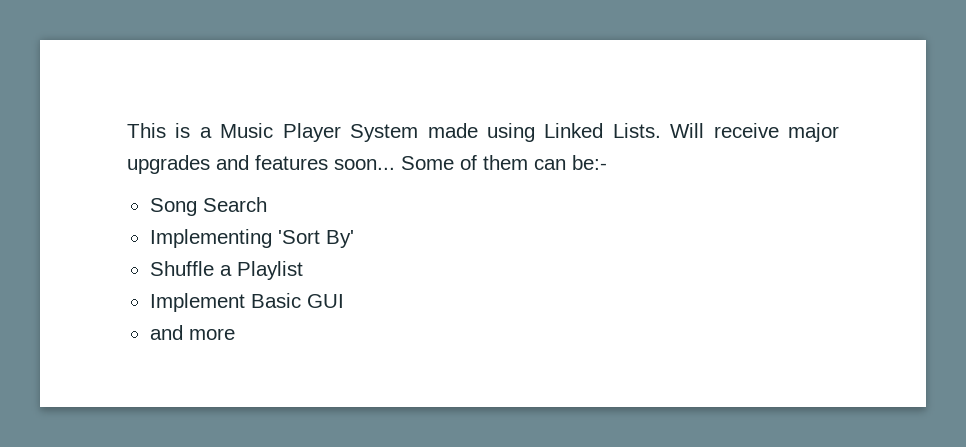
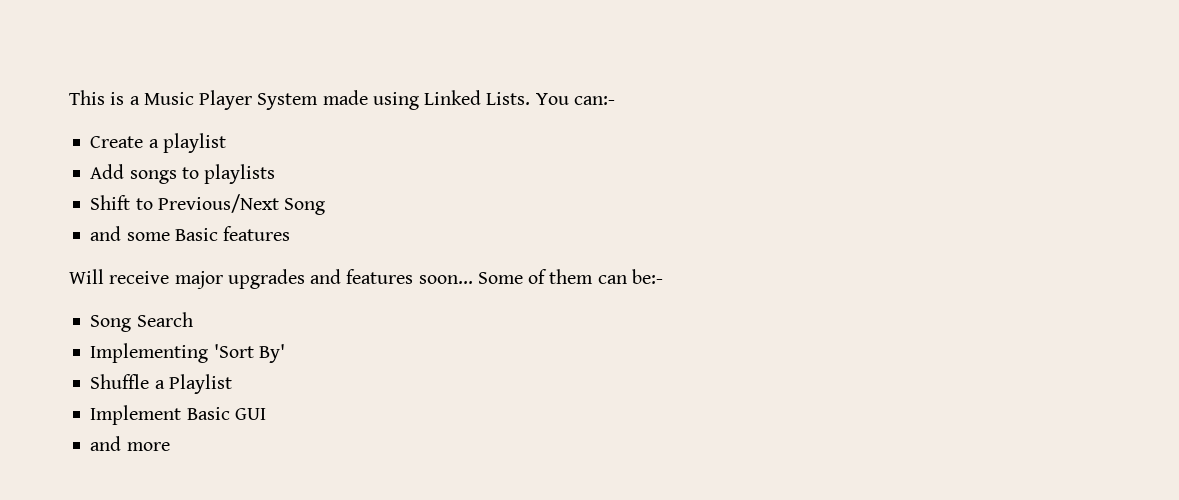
- This is a Music Player System made using Linked Lists. Will receive major upgrades and features soon...
+ This is a Music Player System made using Linked Lists. You can:-
+ Create a playlist
+ Add songs to playlists
+ Shift to Previous/Next Song
+ and some Basic features
+ Will receive major upgrades and features soon...

